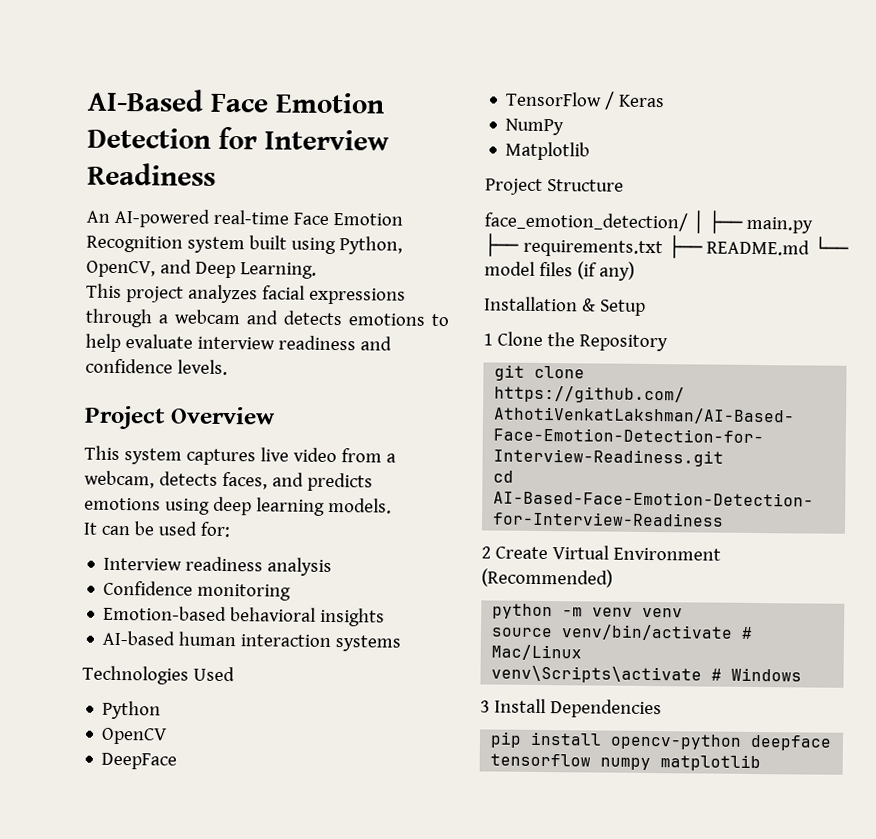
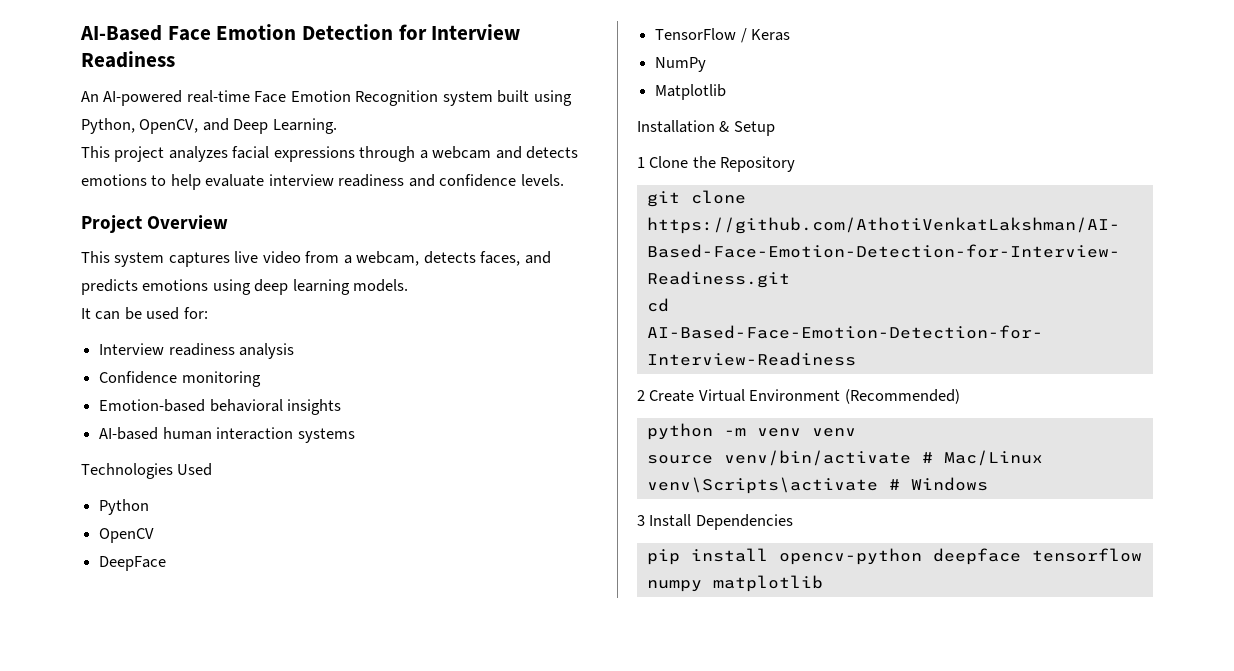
- Project Structure
- face_emotion_detection/ │ ├── main.py ├── requirements.txt ├── README.md └── model files (if any)

